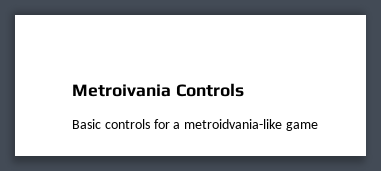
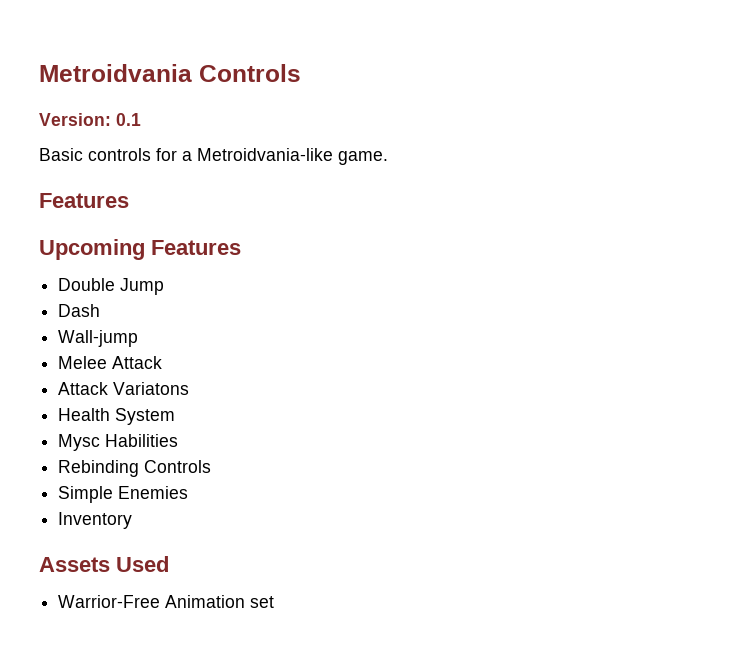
- Metroivania Controls
+ Metroidvania Controls
+ Version: 0.1
- Basic controls for a metroidvania-like game
+ Basic controls for a Metroidvania-like game.
+ Features
+ Upcoming Features
+ Double Jump
+ Dash
+ Wall-jump
+ Melee Attack
+ Attack Variatons
+ Health System
+ Mysc Habilities
+ Rebinding Controls
+ Simple Enemies
+ Inventory
+ Assets Used
+ Warrior-Free Animation set

